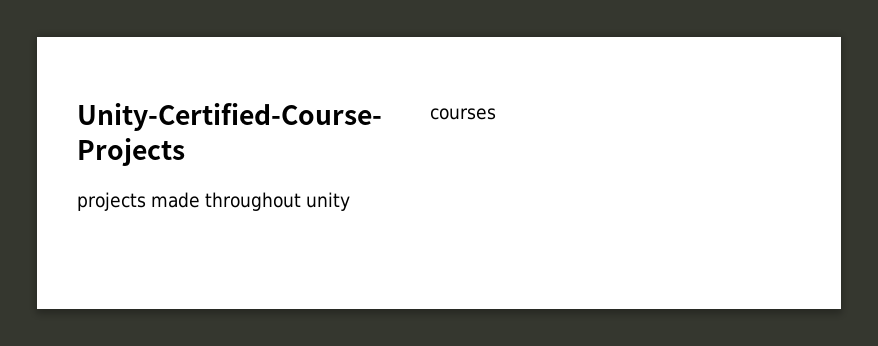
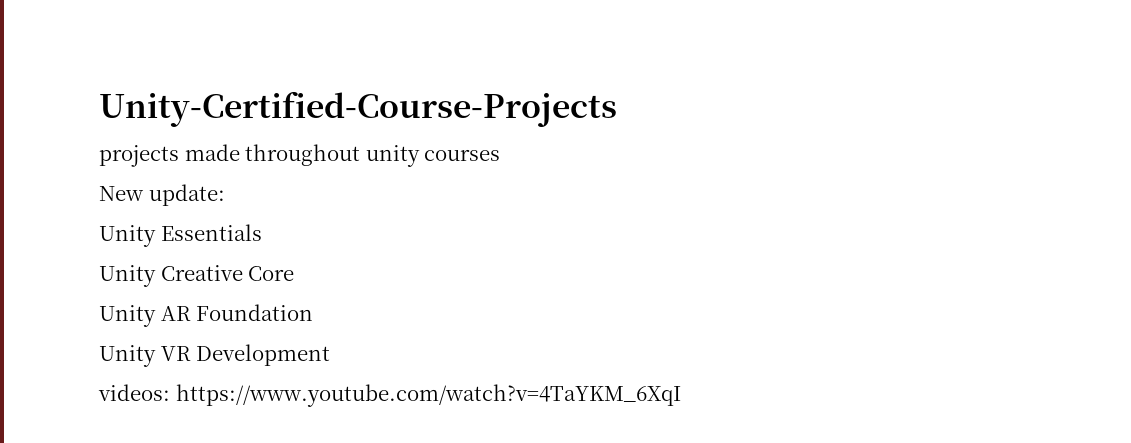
+ New update:
+ Unity Essentials
+ Unity Creative Core
+ Unity AR Foundation
+ Unity VR Development
+ videos: https://www.youtube.com/watch?v=4TaYKM_6XqI

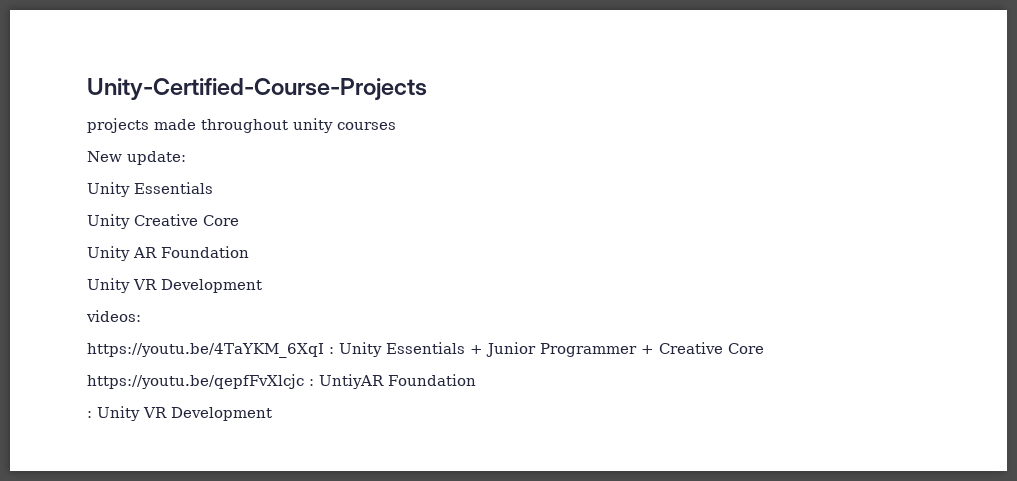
- videos: https://www.youtube.com/watch?v=4TaYKM_6XqI
+ videos:
+ https://youtu.be/4TaYKM_6XqI : Unity Essentials + Junior Programmer + Creative Core
+ https://youtu.be/qepfFvXlcjc : UntiyAR Foundation
+ : Unity VR Development

